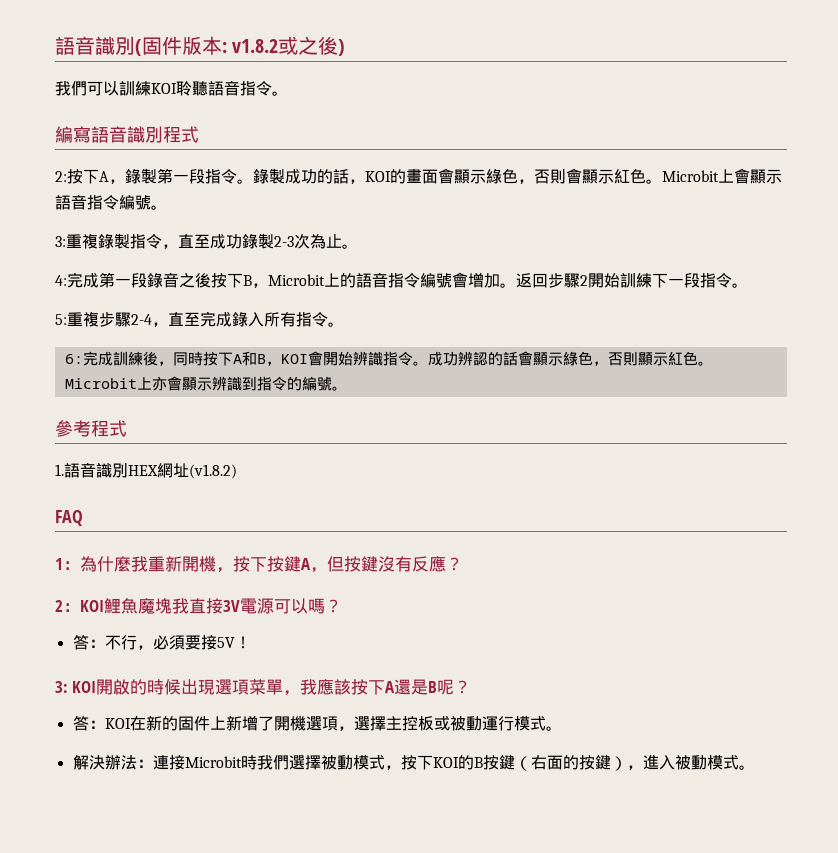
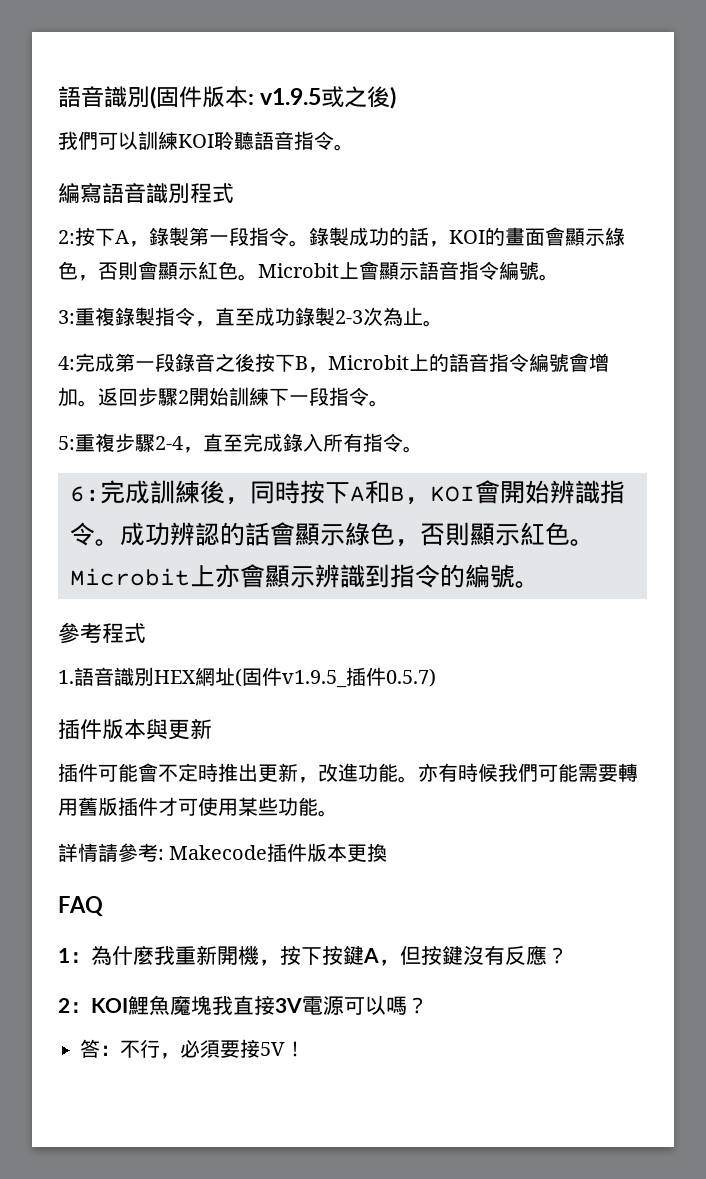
- 語音識別(固件版本: v1.8.2或之後)
+ 語音識別(固件版本: v1.9.5或之後)
- 1.語音識別HEX網址(v1.8.2)
+ 1.語音識別HEX網址(固件v1.9.5_插件0.5.7)
+ 插件版本與更新
+ 插件可能會不定時推出更新，改進功能。亦有時候我們可能需要轉用舊版插件才可使用某些功能。
+ 詳情請參考: Makecode插件版本更換
- 3: KOI開啟的時候出現選項菜單，我應該按下A還是B呢？
- 答：KOI在新的固件上新增了開機選項，選擇主控板或被動運行模式。
- 解決辦法：連接Microbit時我們選擇被動模式，按下KOI的B按鍵（右面的按鍵），進入被動模式。

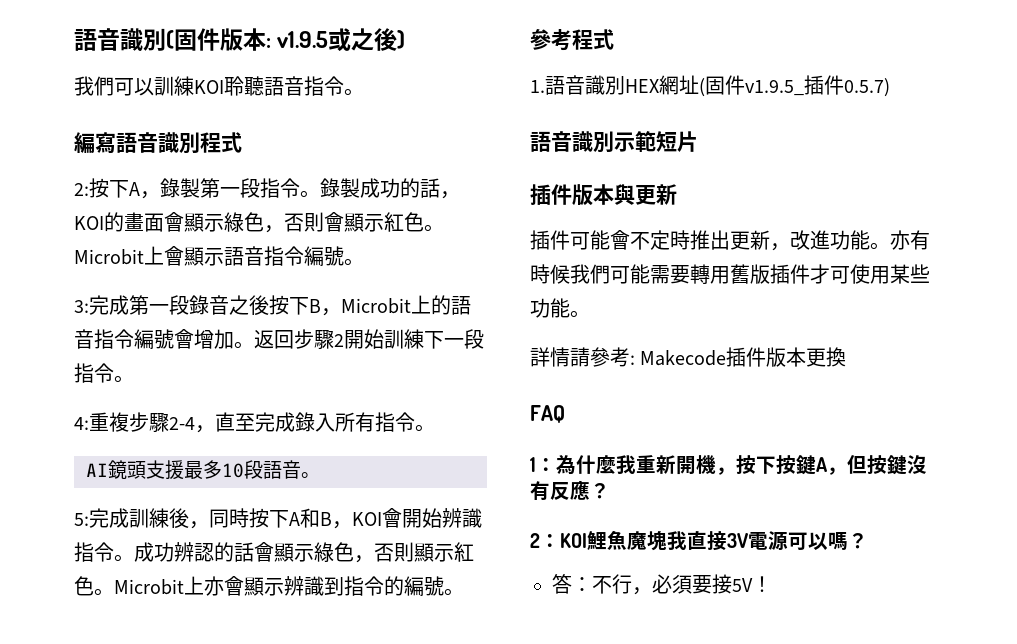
- 3:重複錄製指令，直至成功錄製2-3次為止。
- 4:完成第一段錄音之後按下B，Microbit上的語音指令編號會增加。
+ 3:完成第一段錄音之後按下B，Microbit上的語音指令編號會增加。
- 5:重複步驟2-4，直至完成錄入所有指令。
+ 4:重複步驟2-4，直至完成錄入所有指令。
- 6:完成訓練後，同時按下A和B，KOI會開始辨識指令。
+ AI鏡頭支援最多10段語音。
+ 5:完成訓練後，同時按下A和B，KOI會開始辨識指令。
+ 語音識別示範短片

